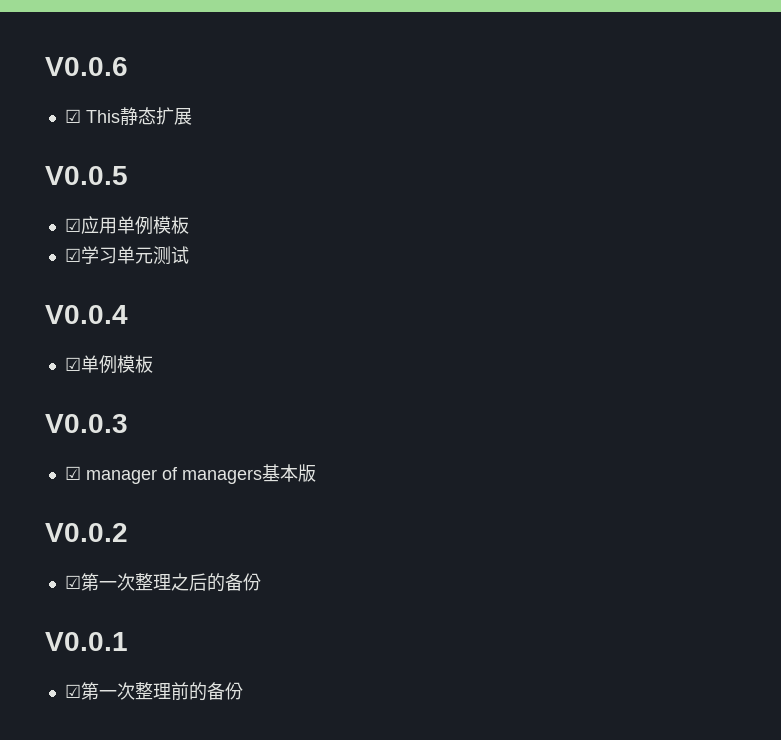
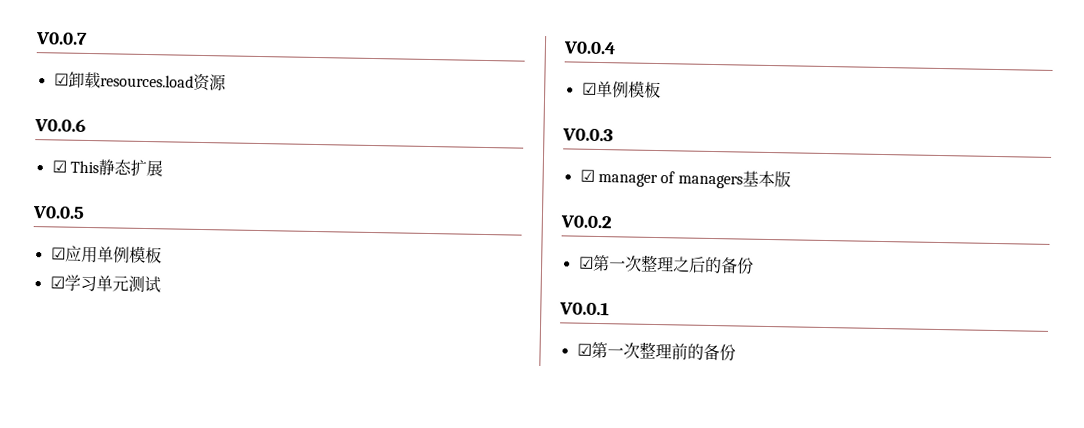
+ V0.0.7
+ ☑卸载resources.load资源

